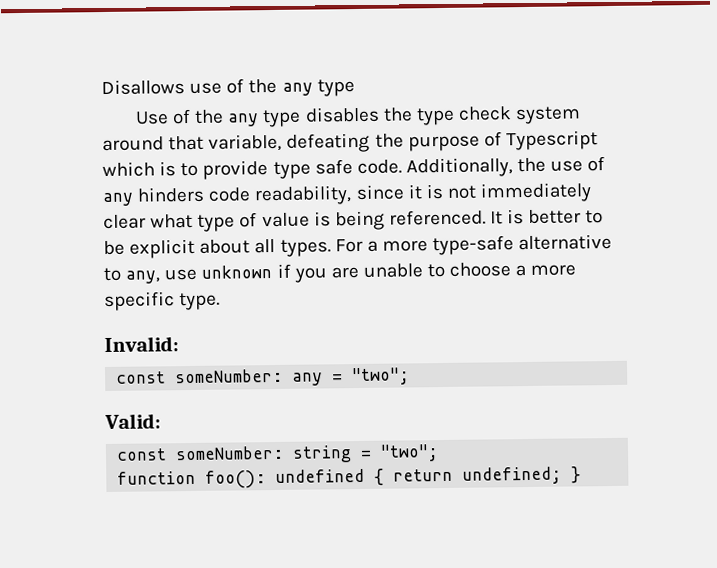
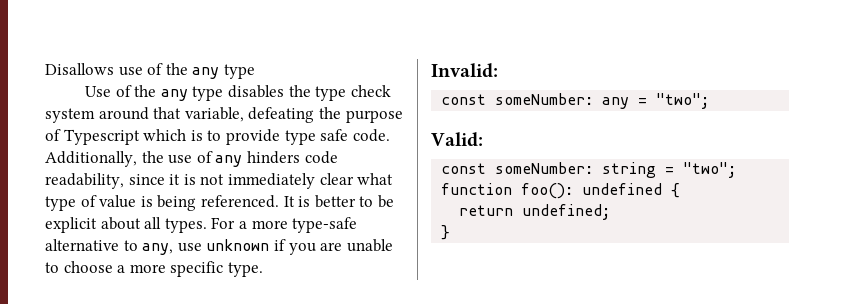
- function foo(): undefined { return undefined; }
+ function foo(): undefined {
+ return undefined;
+ }

